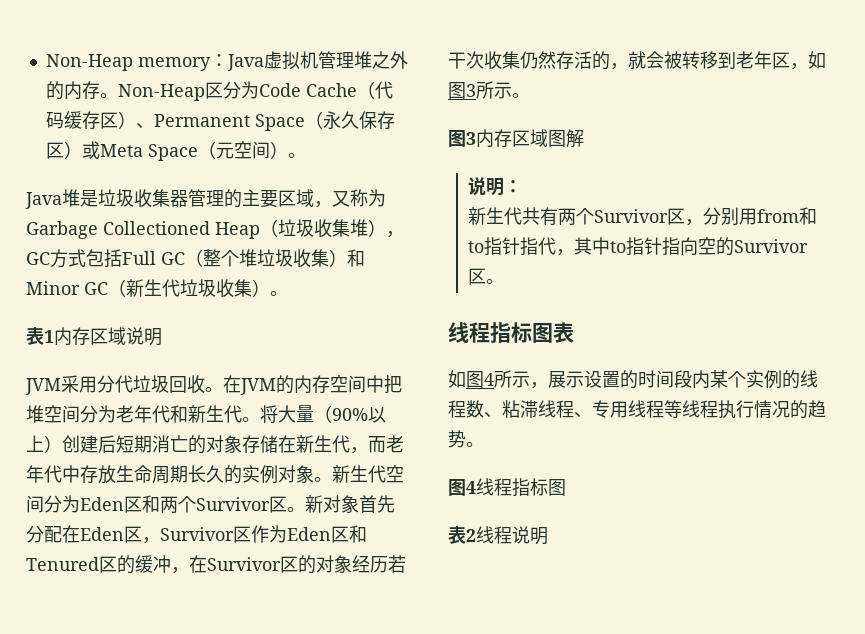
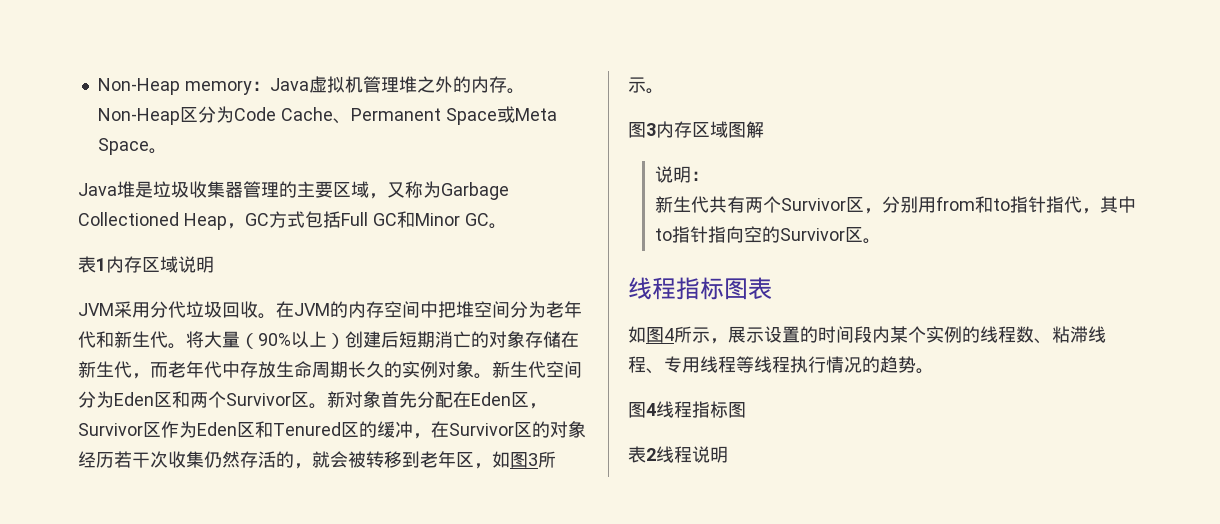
- Non-Heap区分为Code Cache（代码缓存区）、Permanent Space（永久保存区）或Meta Space（元空间）。
+ Non-Heap区分为Code Cache、Permanent Space或Meta Space。
- Java堆是垃圾收集器管理的主要区域，又称为Garbage Collectioned Heap（垃圾收集堆），GC方式包括Full GC（整个堆垃圾收集）和Minor GC（新生代垃圾收集）。
+ Java堆是垃圾收集器管理的主要区域，又称为Garbage Collectioned Heap，GC方式包括Full GC和Minor GC。

